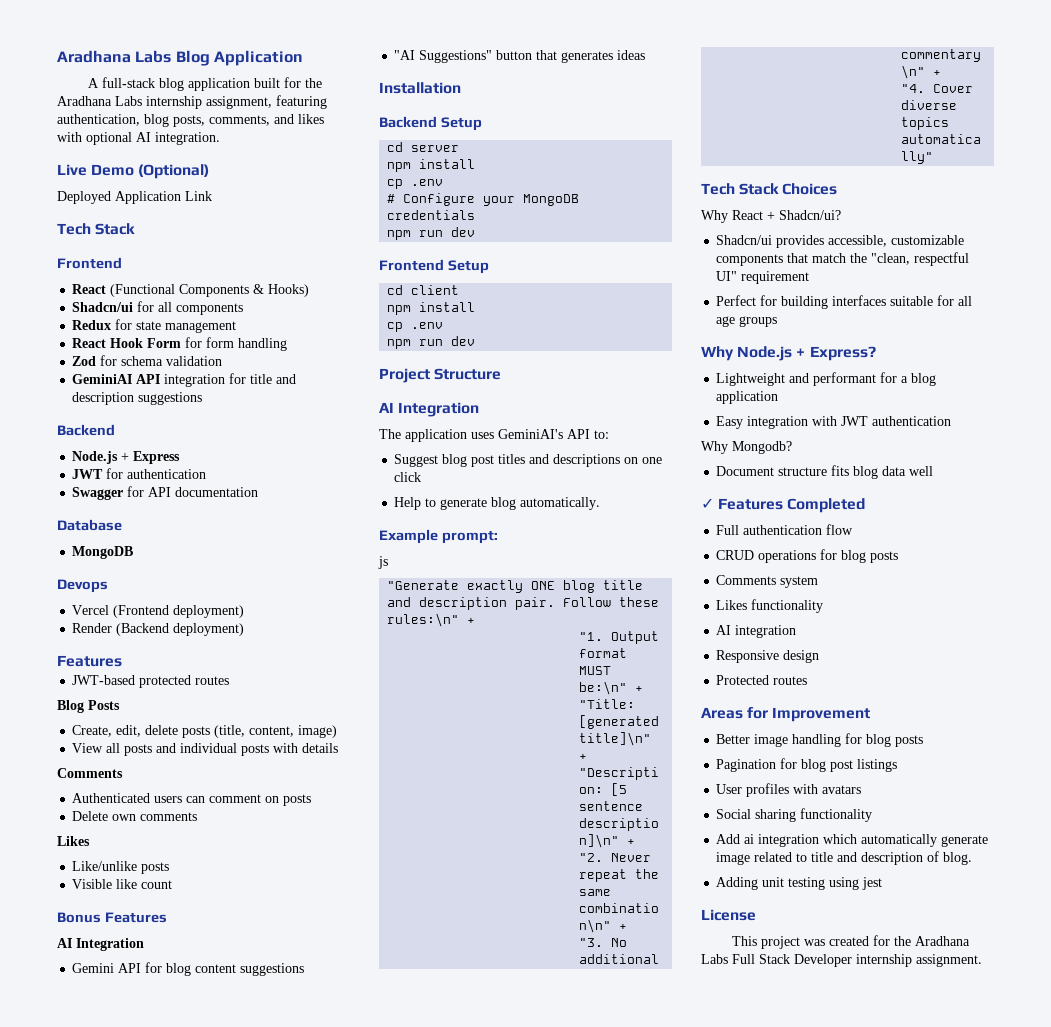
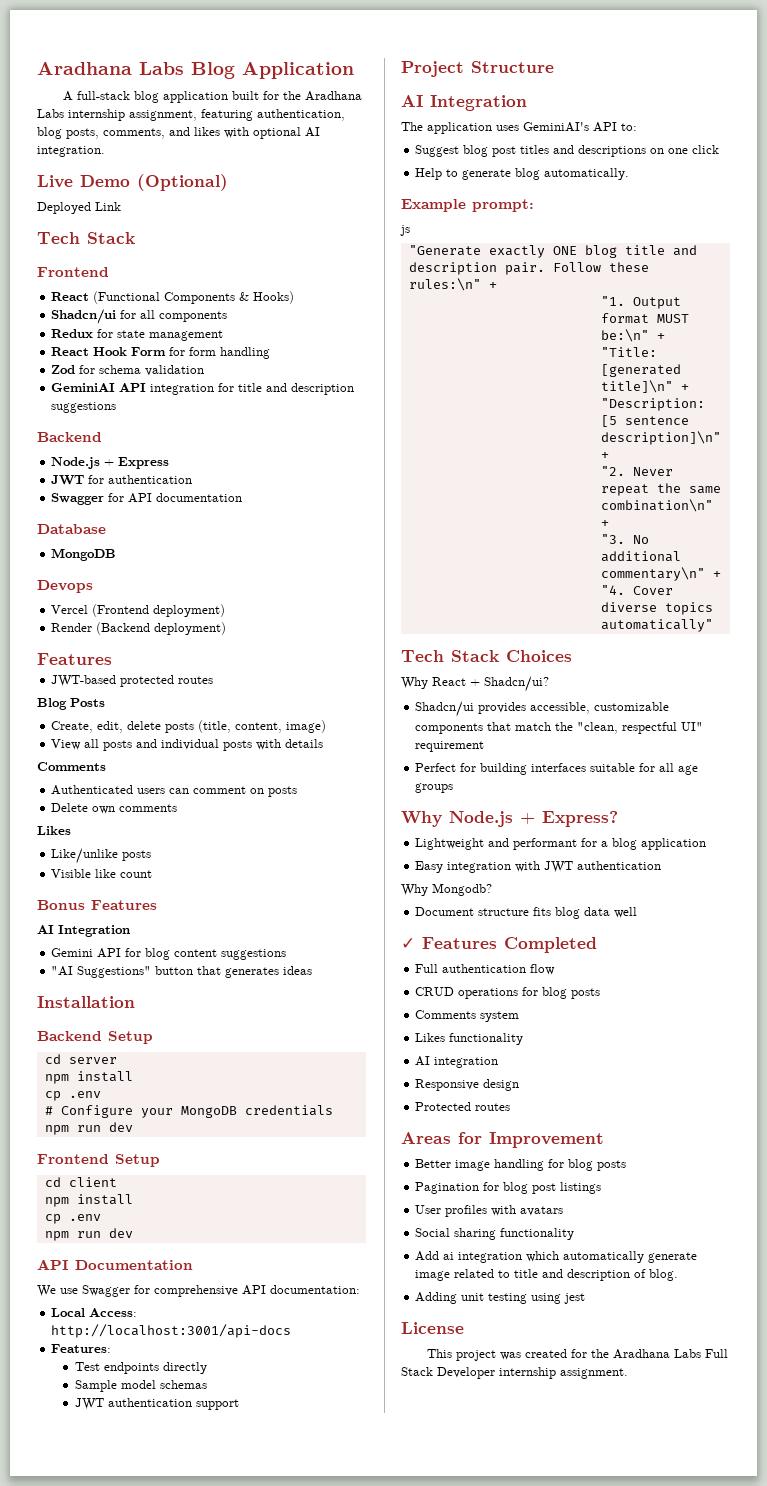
- Deployed Application Link
+ Deployed Link
+ API Documentation
+ We use Swagger for comprehensive API documentation:
+ Local Access: http://localhost:3001/api-docs
+ Features:
+ Test endpoints directly
+ Sample model schemas
+ JWT authentication support

